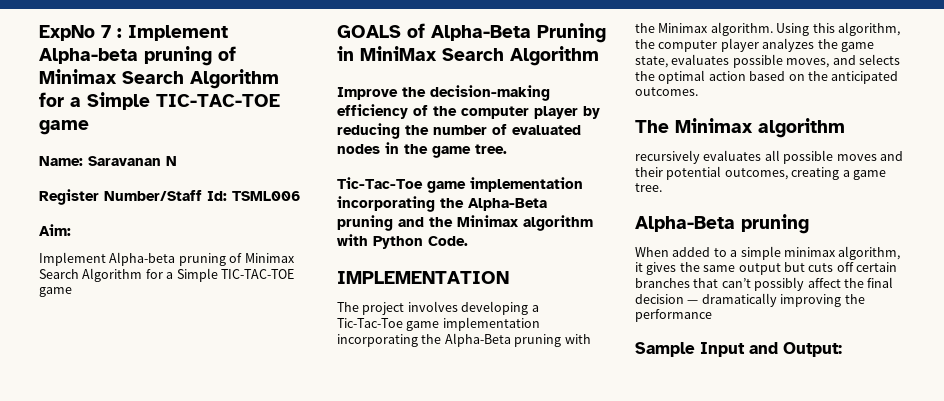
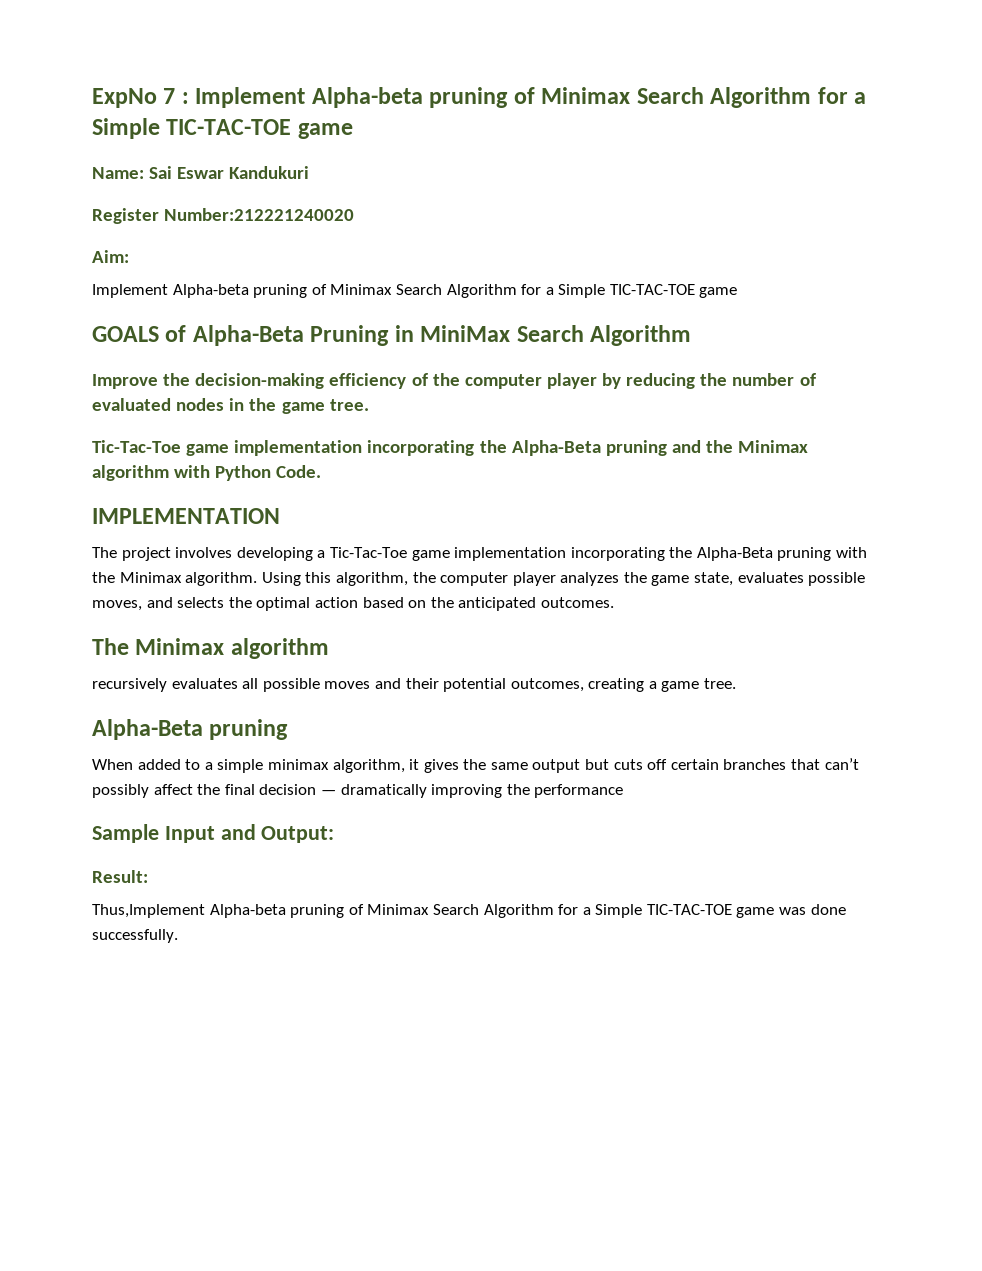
- Name: Saravanan N
- Register Number/Staff Id: TSML006
+ Name: Sai Eswar Kandukuri
+ Register Number:212221240020
+ Result:
+ Thus,Implement Alpha-beta pruning of Minimax Search Algorithm for a Simple TIC-TAC-TOE game was done successfully.

